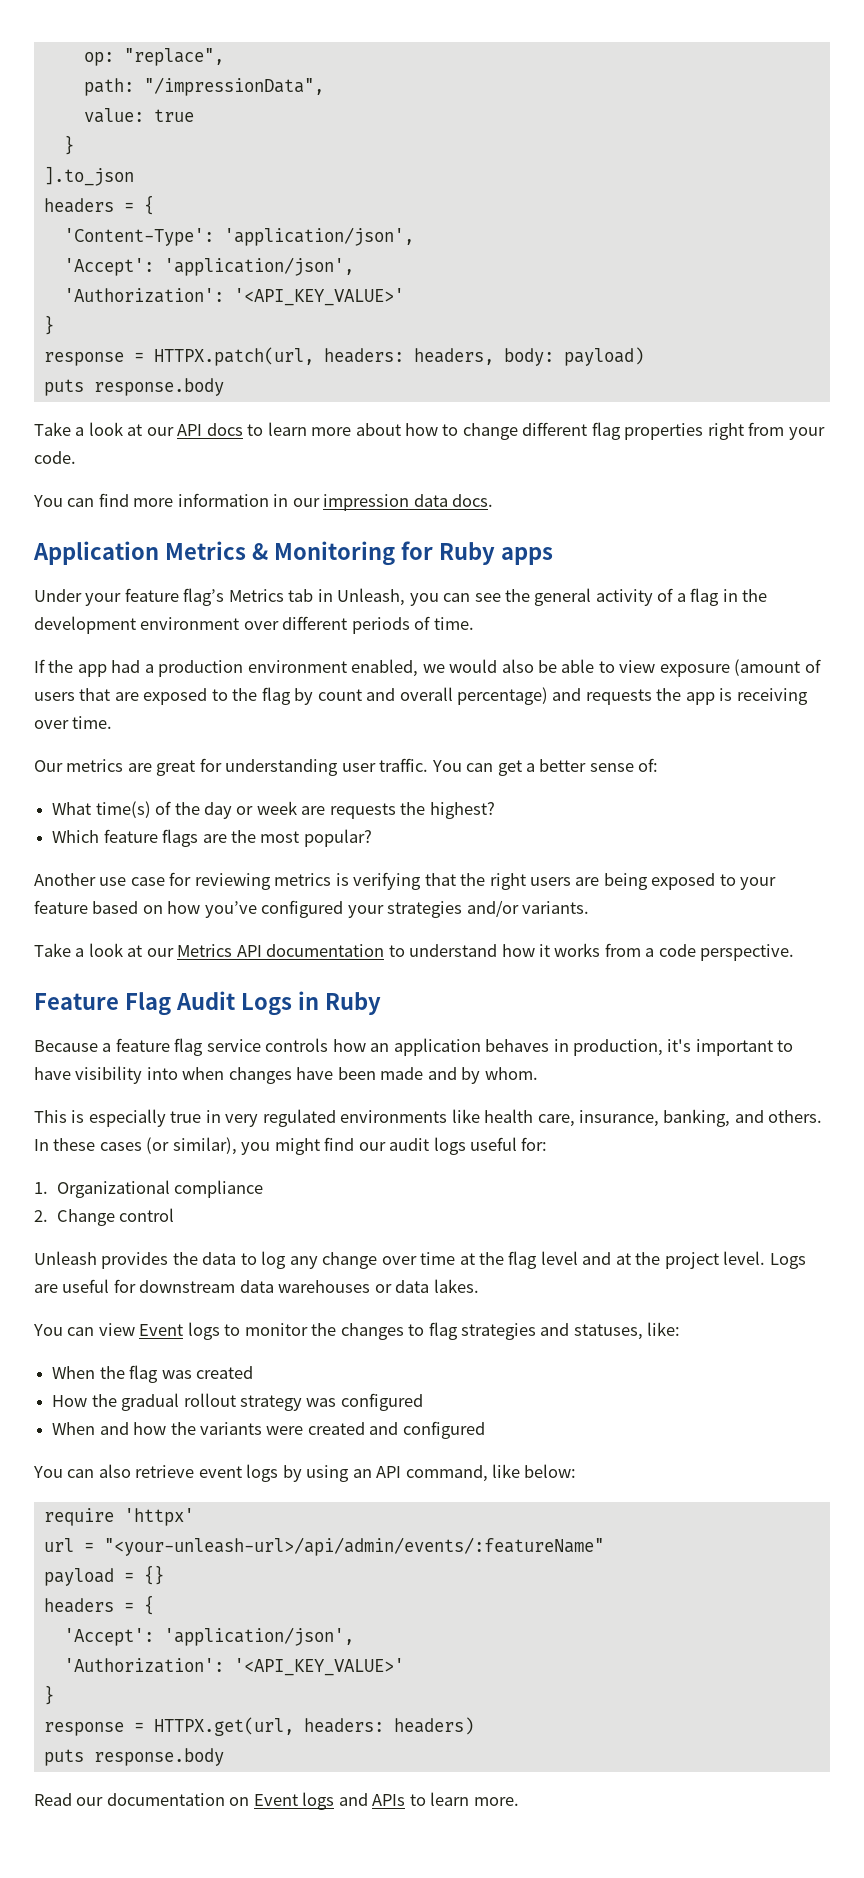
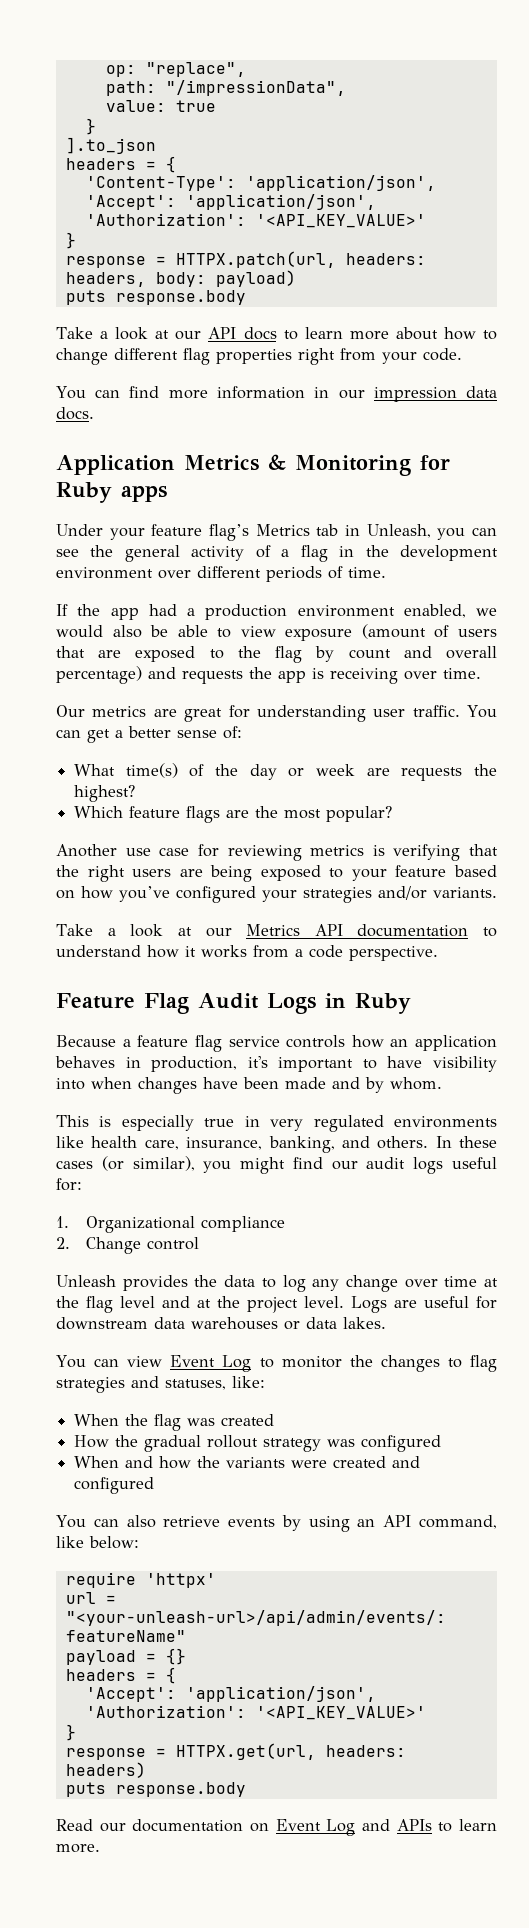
- You can view Event logs to monitor the changes to flag strategies and statuses, like:
+ You can view Event Log to monitor the changes to flag strategies and statuses, like:
- You can also retrieve event logs by using an API command, like below:
+ You can also retrieve events by using an API command, like below:
- Read our documentation on Event logs and APIs to learn more.
+ Read our documentation on Event Log and APIs to learn more.

